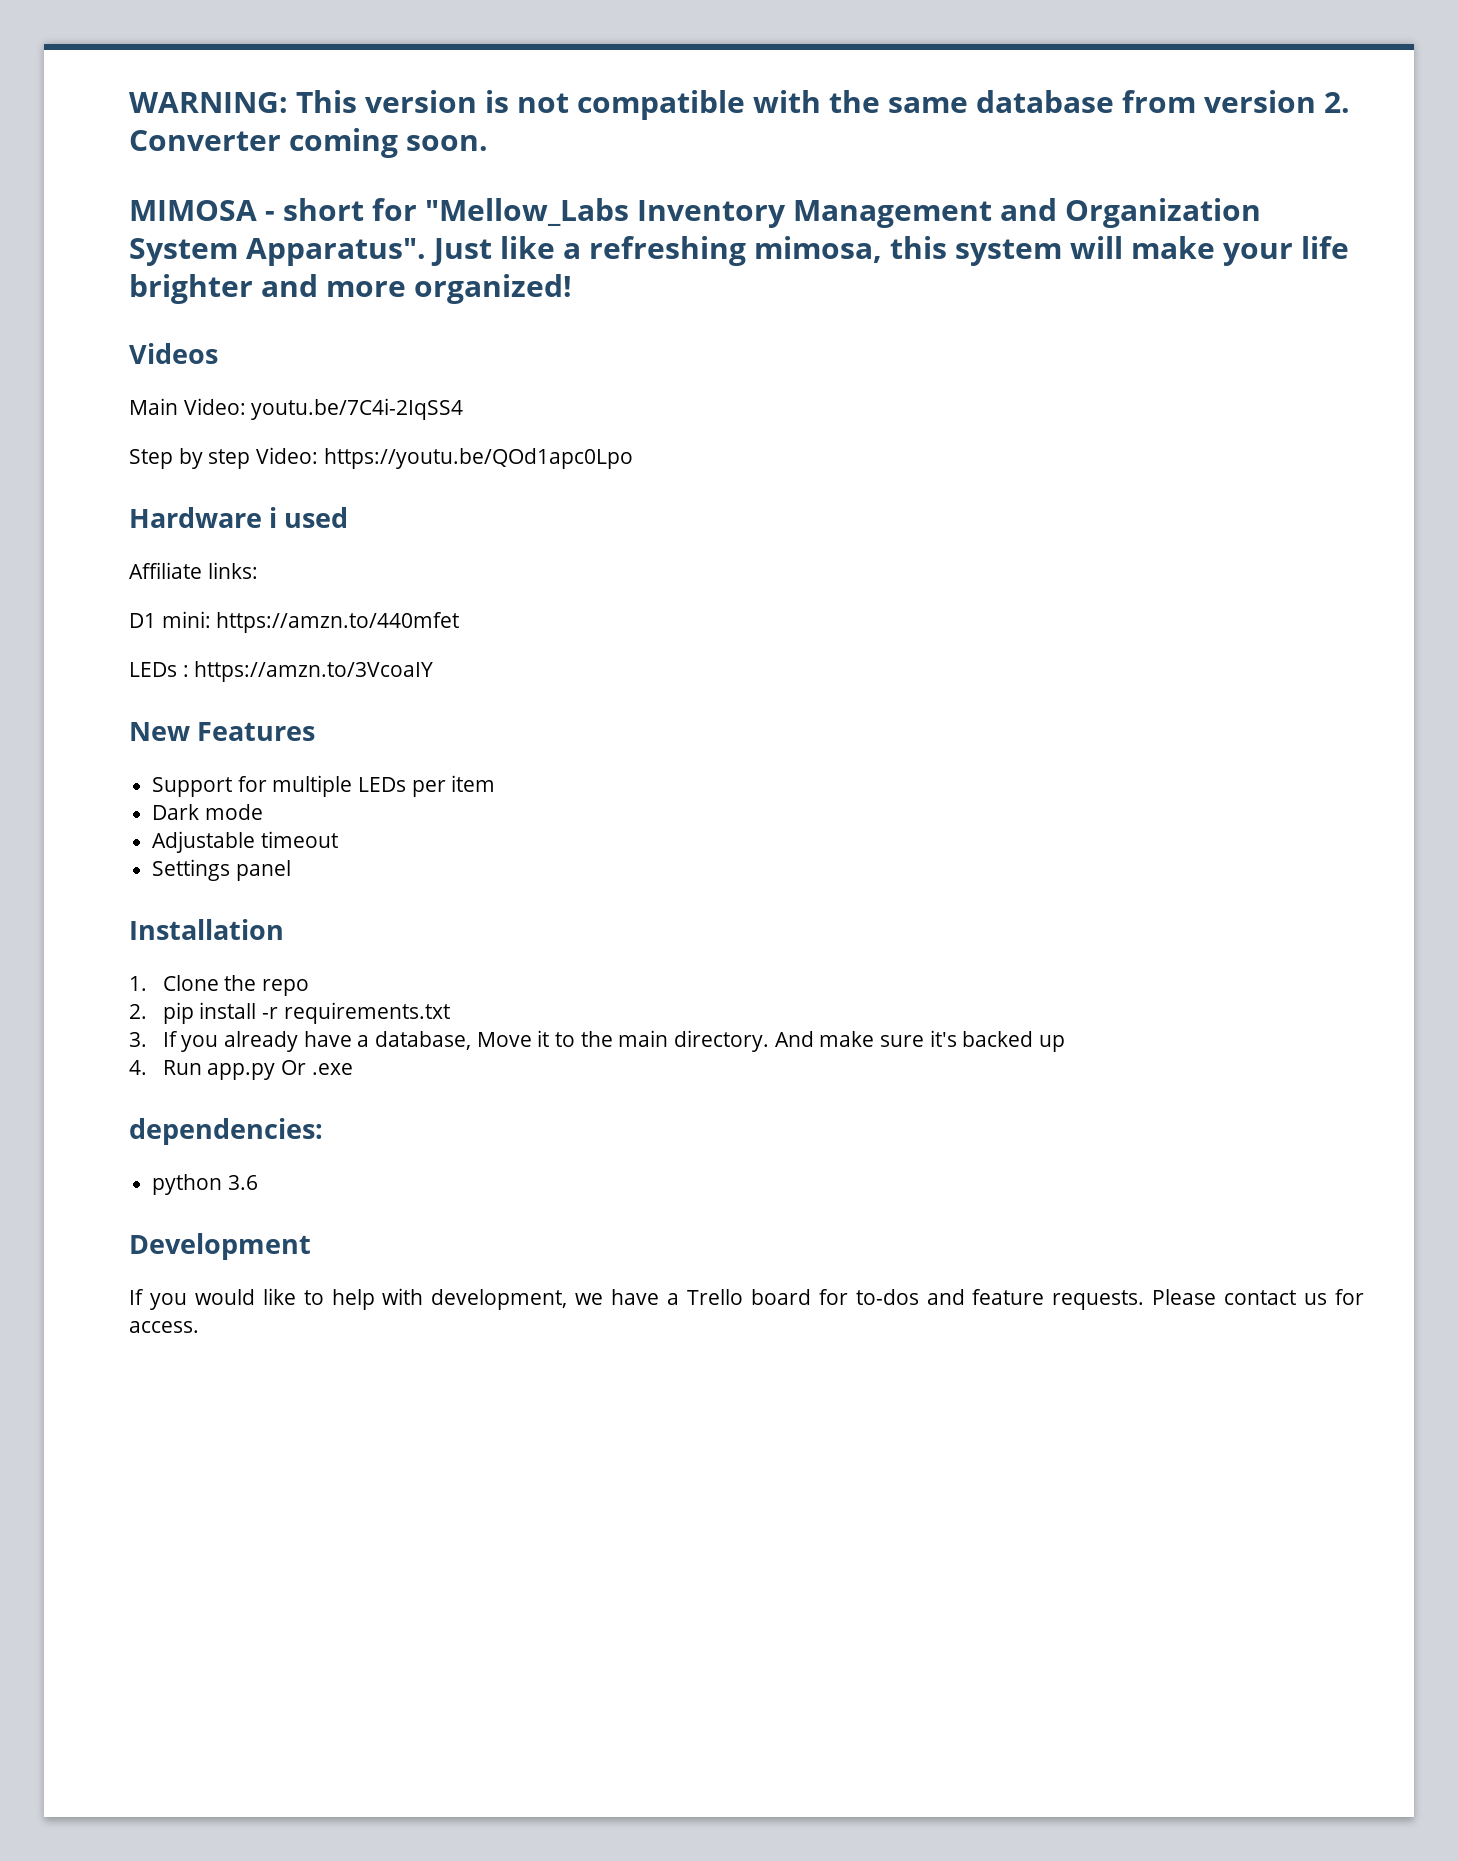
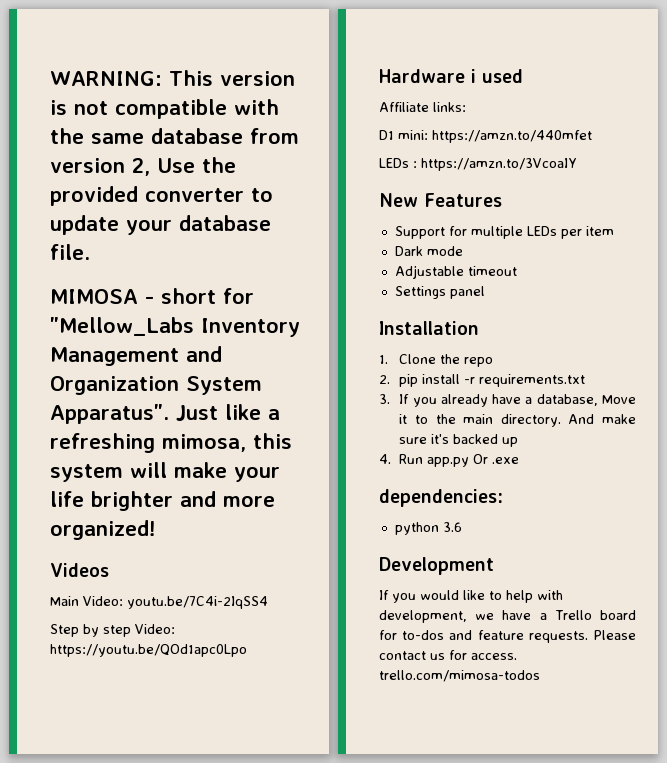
- WARNING: This version is not compatible with the same database from version 2. Converter coming soon.
+ WARNING: This version is not compatible with the same database from version 2, Use the provided converter to update your database file.
- Please contact us for access.
+ Please contact us for access. trello.com/mimosa-todos

